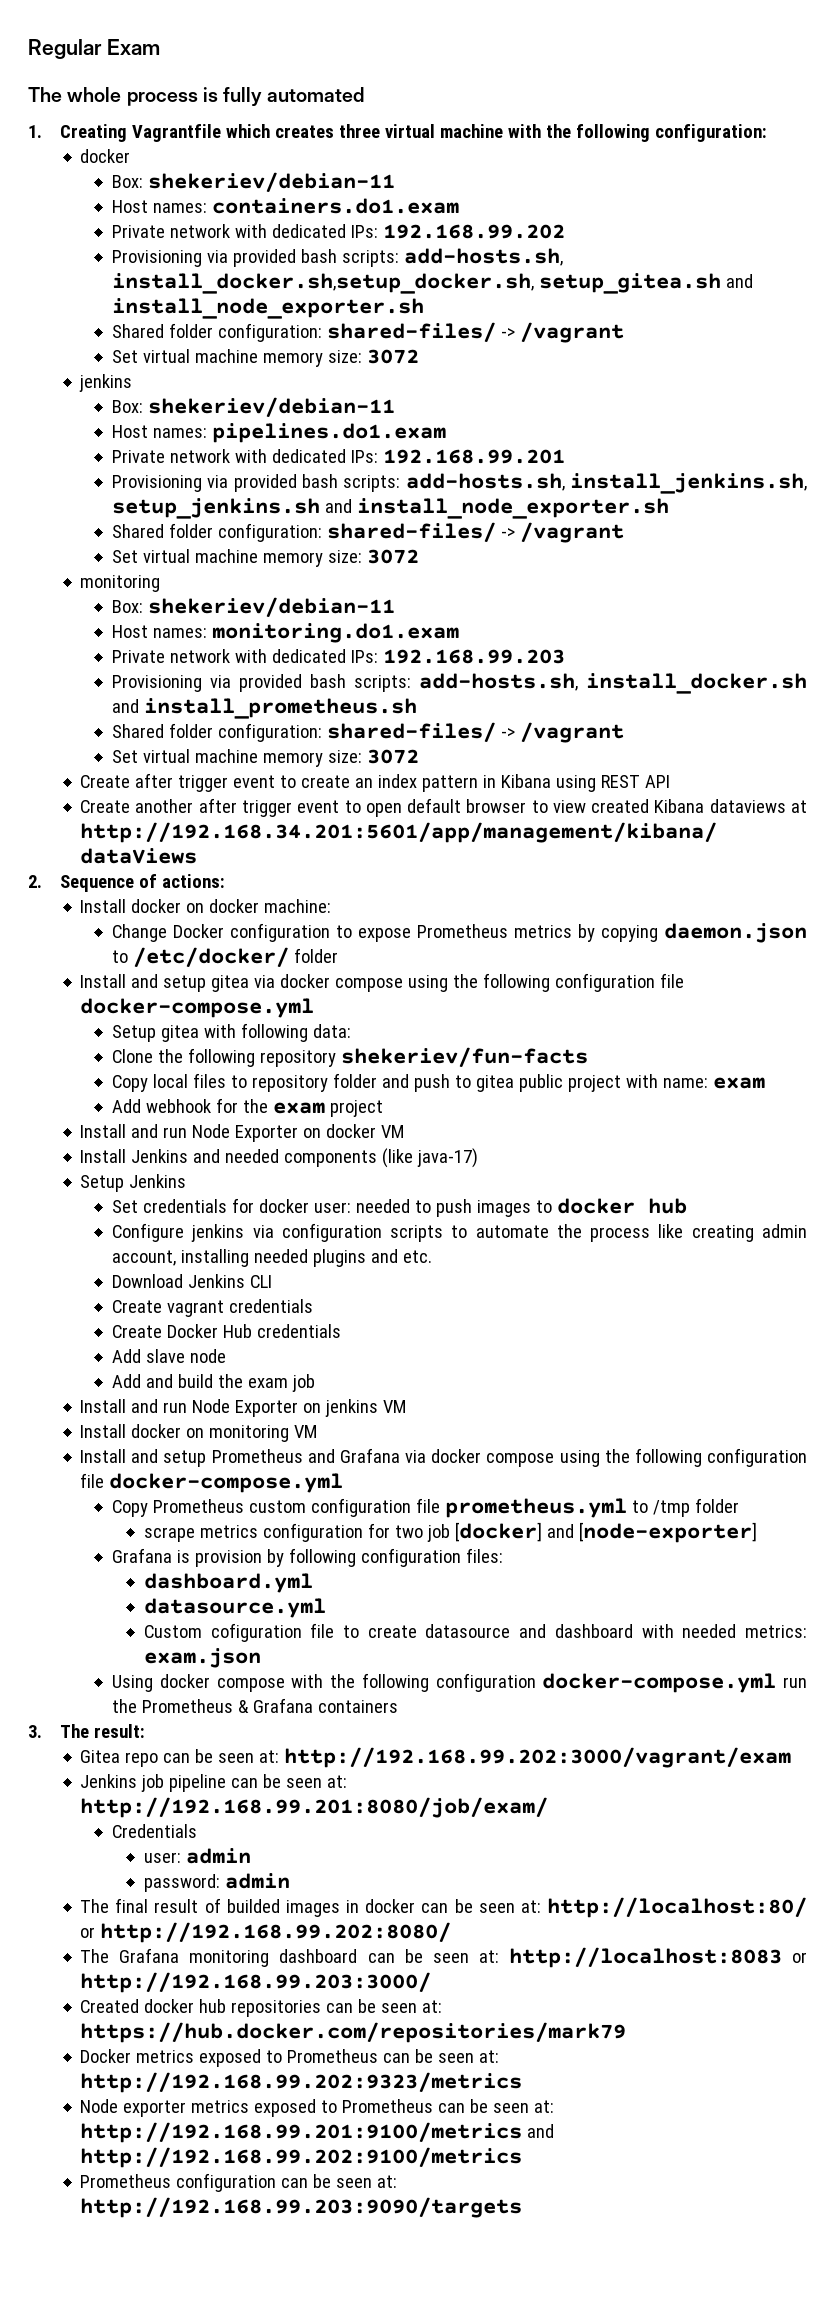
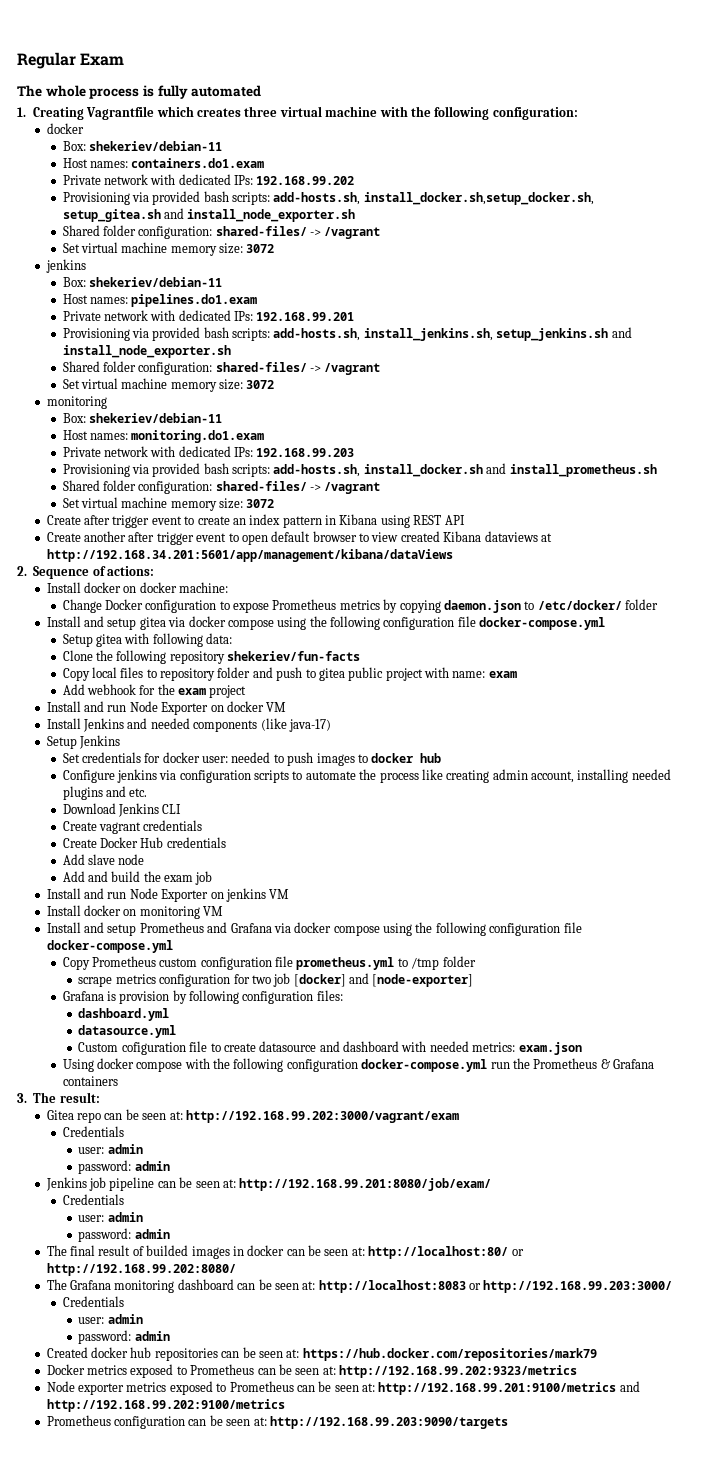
  Gitea repo can be seen at: http://192.168.99.202:3000/vagrant/exam
+ Credentials
+ user: admin
+ password: admin
  The Grafana monitoring dashboard can be seen at: http://localhost:8083 or http://192.168.99.203:3000/
+ Credentials
+ user: admin
+ password: admin

